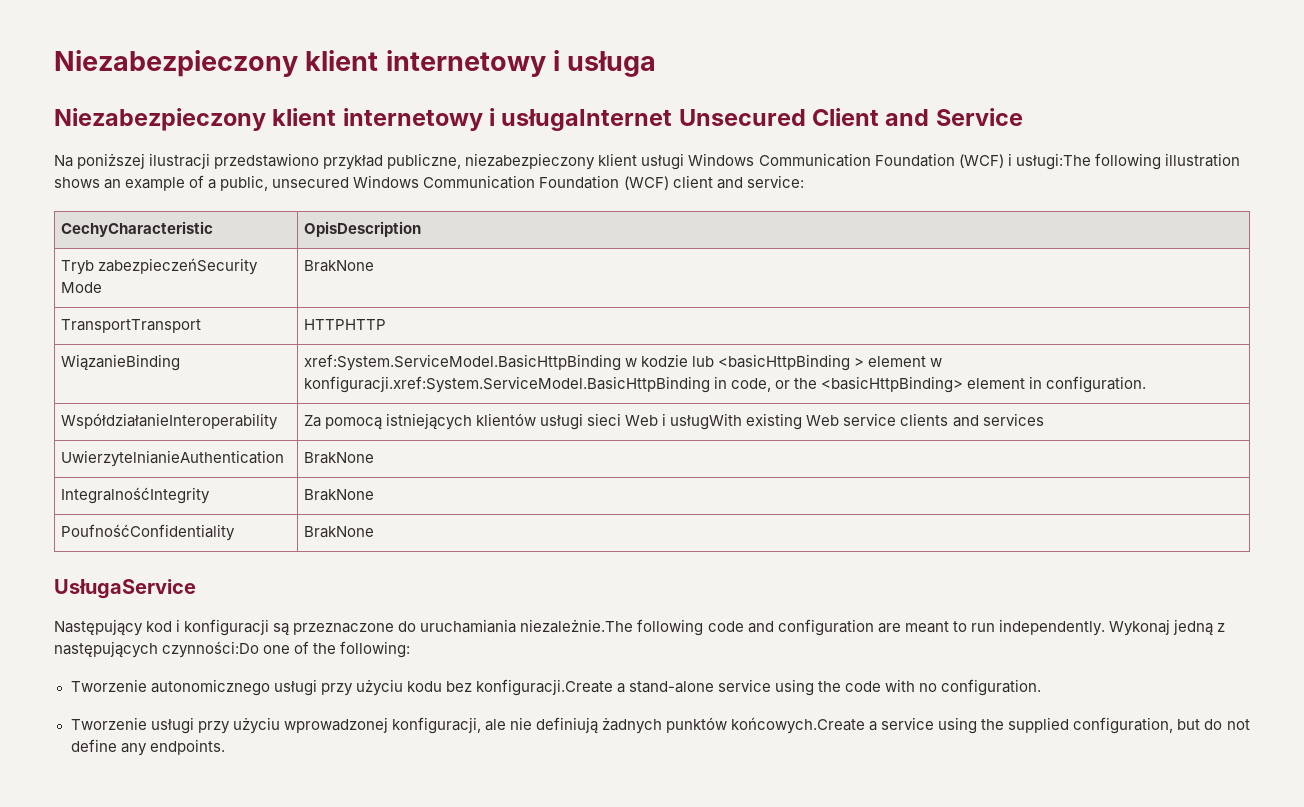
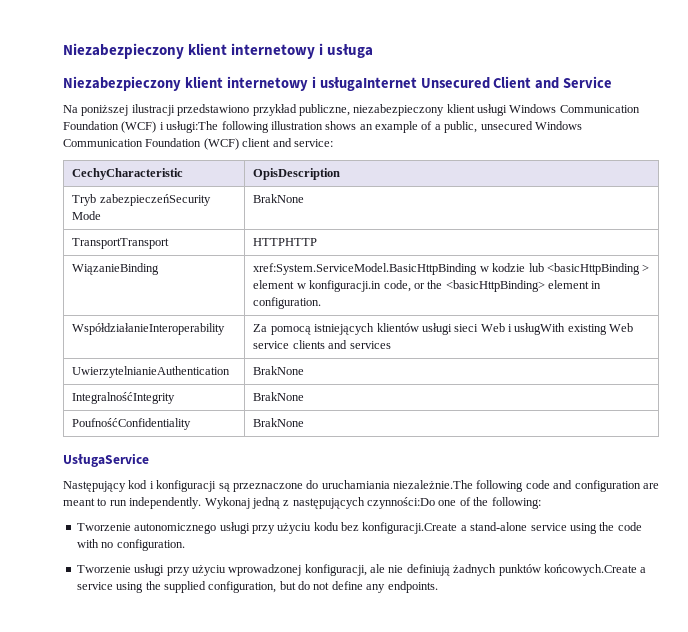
- WiązanieBinding | xref:System.ServiceModel.BasicHttpBinding w kodzie lub <basicHttpBinding > element w konfiguracji.xref:System.ServiceModel.BasicHttpBinding in code, or the <basicHttpBinding> element in configuration.
+ WiązanieBinding | xref:System.ServiceModel.BasicHttpBinding w kodzie lub <basicHttpBinding > element w konfiguracji.in code, or the <basicHttpBinding> element in configuration.

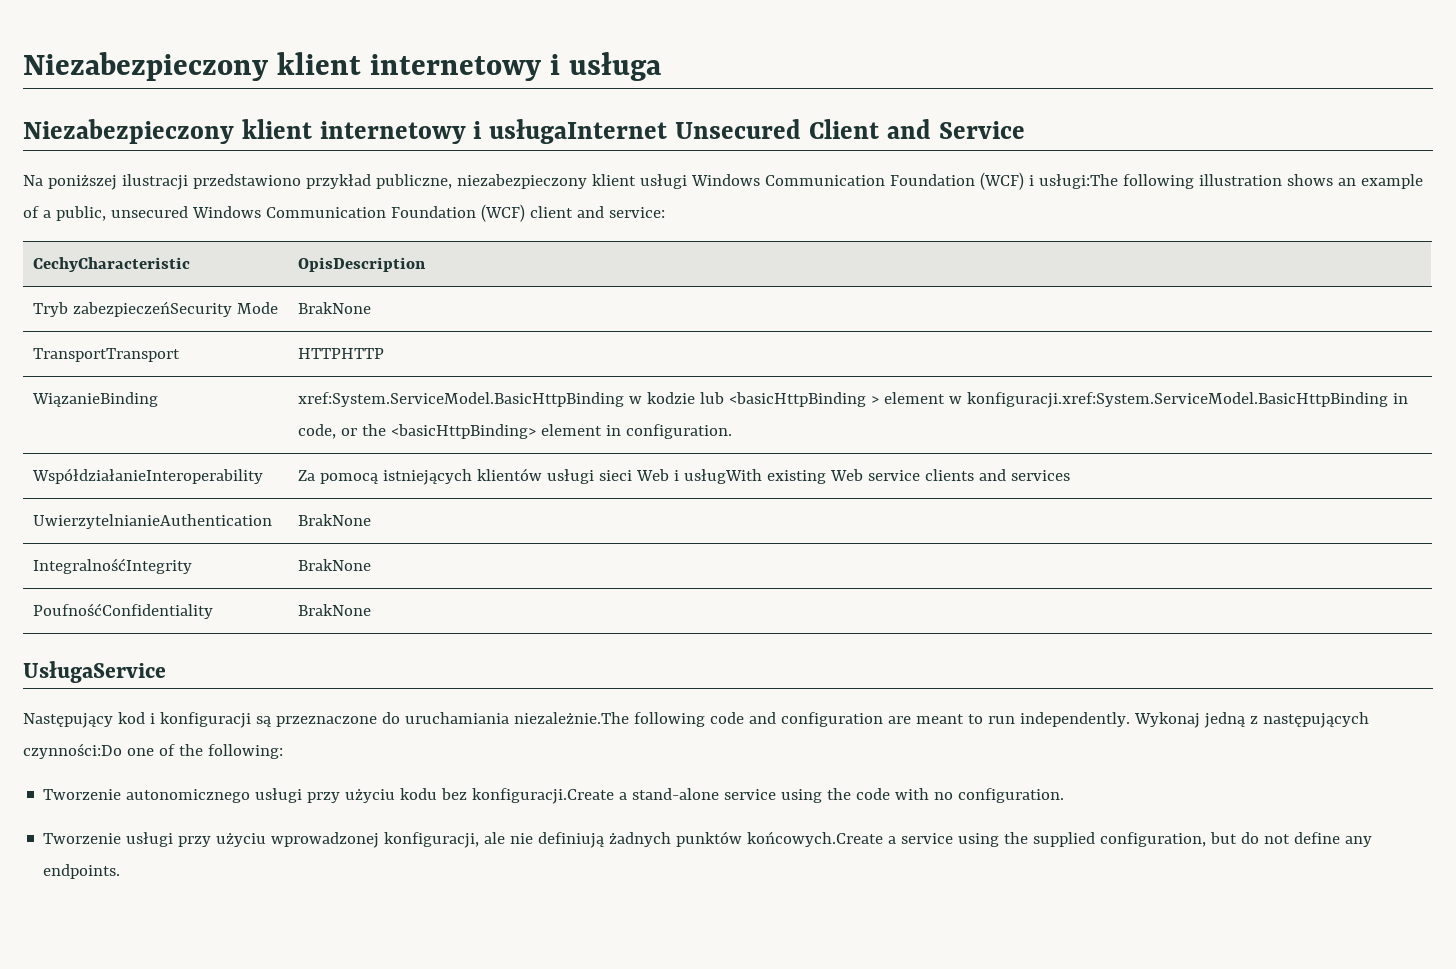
- WiązanieBinding | xref:System.ServiceModel.BasicHttpBinding w kodzie lub <basicHttpBinding > element w konfiguracji.in code, or the <basicHttpBinding> element in configuration.
+ WiązanieBinding | xref:System.ServiceModel.BasicHttpBinding w kodzie lub <basicHttpBinding > element w konfiguracji.xref:System.ServiceModel.BasicHttpBinding in code, or the <basicHttpBinding> element in configuration.

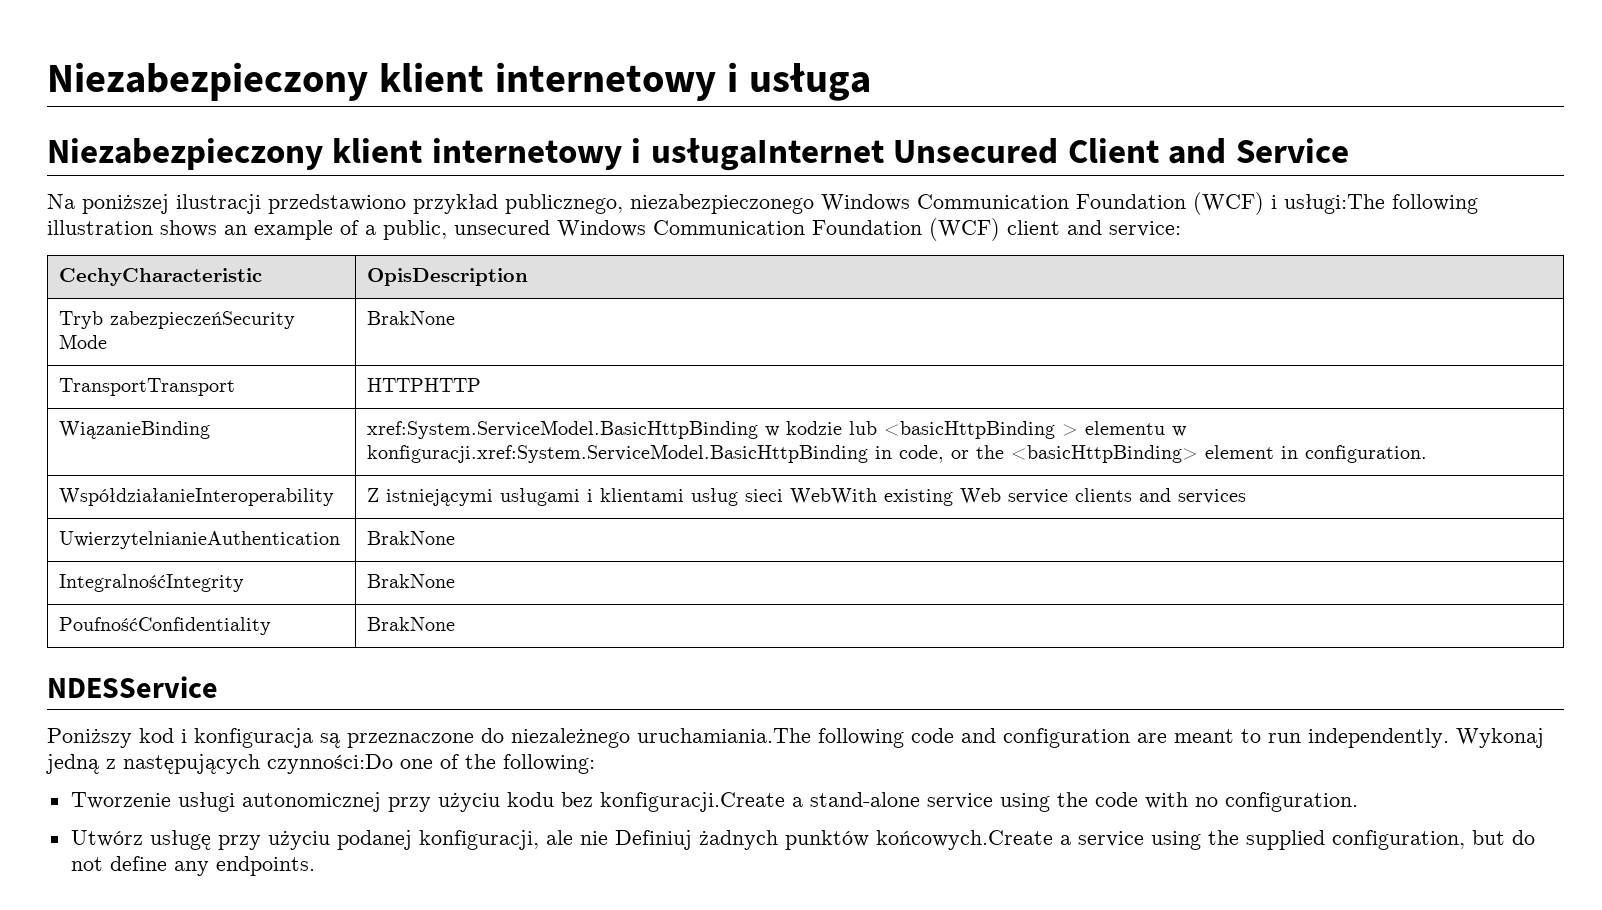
- Na poniższej ilustracji przedstawiono przykład publiczne, niezabezpieczony klient usługi Windows Communication Foundation (WCF) i usługi:The following illustration shows an example of a public, unsecured Windows Communication Foundation (WCF) client and service:
+ Na poniższej ilustracji przedstawiono przykład publicznego, niezabezpieczonego Windows Communication Foundation (WCF) i usługi:The following illustration shows an example of a public, unsecured Windows Communication Foundation (WCF) client and service:
- WiązanieBinding | xref:System.ServiceModel.BasicHttpBinding w kodzie lub <basicHttpBinding > element w konfiguracji.xref:System.ServiceModel.BasicHttpBinding in code, or the <basicHttpBinding> element in configuration.
+ WiązanieBinding | xref:System.ServiceModel.BasicHttpBinding w kodzie lub <basicHttpBinding > elementu w konfiguracji.xref:System.ServiceModel.BasicHttpBinding in code, or the <basicHttpBinding> element in configuration.
- WspółdziałanieInteroperability | Za pomocą istniejących klientów usługi sieci Web i usługWith existing Web service clients and services
+ WspółdziałanieInteroperability | Z istniejącymi usługami i klientami usług sieci WebWith existing Web service clients and services
- UsługaService
- Następujący kod i konfiguracji są przeznaczone do uruchamiania niezależnie.The following code and configuration are meant to run independently.
+ NDESService
+ Poniższy kod i konfiguracja są przeznaczone do niezależnego uruchamiania.The following code and configuration are meant to run independently.
- Tworzenie autonomicznego usługi przy użyciu kodu bez konfiguracji.Create a stand-alone service using the code with no configuration.
+ Tworzenie usługi autonomicznej przy użyciu kodu bez konfiguracji.Create a stand-alone service using the code with no configuration.
- Tworzenie usługi przy użyciu wprowadzonej konfiguracji, ale nie definiują żadnych punktów końcowych.Create a service using the supplied configuration, but do not define any endpoints.
+ Utwórz usługę przy użyciu podanej konfiguracji, ale nie Definiuj żadnych punktów końcowych.Create a service using the supplied configuration, but do not define any endpoints.

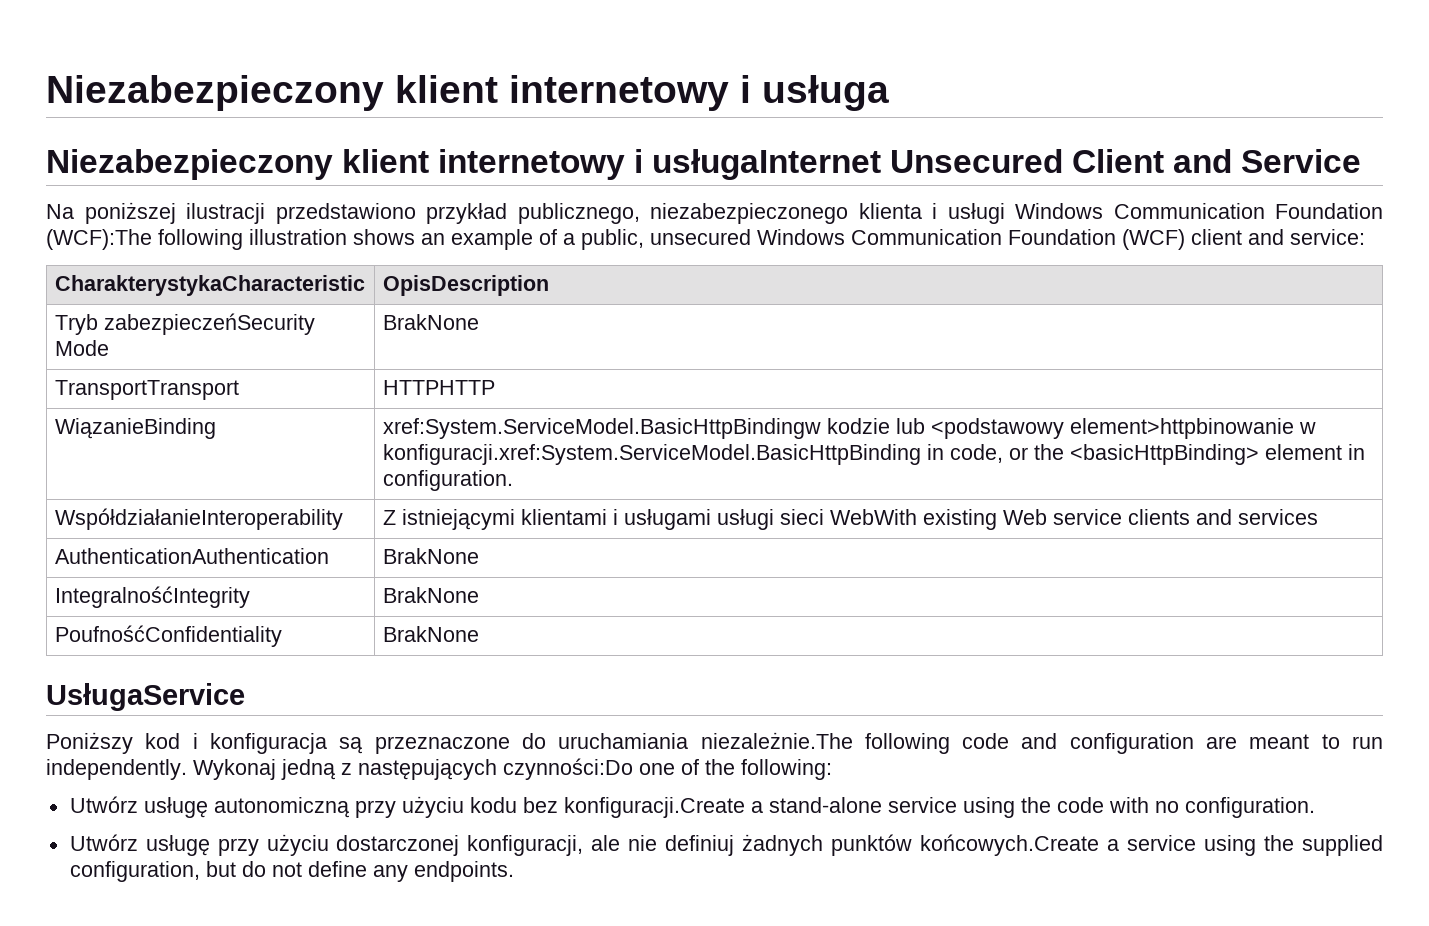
- Na poniższej ilustracji przedstawiono przykład publicznego, niezabezpieczonego Windows Communication Foundation (WCF) i usługi:The following illustration shows an example of a public, unsecured Windows Communication Foundation (WCF) client and service:
+ Na poniższej ilustracji przedstawiono przykład publicznego, niezabezpieczonego klienta i usługi Windows Communication Foundation (WCF):The following illustration shows an example of a public, unsecured Windows Communication Foundation (WCF) client and service:
- CechyCharacteristic | OpisDescription
+ CharakterystykaCharacteristic | OpisDescription
- WiązanieBinding | xref:System.ServiceModel.BasicHttpBinding w kodzie lub <basicHttpBinding > elementu w konfiguracji.xref:System.ServiceModel.BasicHttpBinding in code, or the <basicHttpBinding> element in configuration.
+ WiązanieBinding | xref:System.ServiceModel.BasicHttpBindingw kodzie lub <podstawowy element>httpbinowanie w konfiguracji.xref:System.ServiceModel.BasicHttpBinding in code, or the <basicHttpBinding> element in configuration.
- WspółdziałanieInteroperability | Z istniejącymi usługami i klientami usług sieci WebWith existing Web service clients and services
+ WspółdziałanieInteroperability | Z istniejącymi klientami i usługami usługi sieci WebWith existing Web service clients and services
- UwierzytelnianieAuthentication | BrakNone
+ AuthenticationAuthentication | BrakNone
- NDESService
+ UsługaService
- Poniższy kod i konfiguracja są przeznaczone do niezależnego uruchamiania.The following code and configuration are meant to run independently.
+ Poniższy kod i konfiguracja są przeznaczone do uruchamiania niezależnie.The following code and configuration are meant to run independently.
- Tworzenie usługi autonomicznej przy użyciu kodu bez konfiguracji.Create a stand-alone service using the code with no configuration.
+ Utwórz usługę autonomiczną przy użyciu kodu bez konfiguracji.Create a stand-alone service using the code with no configuration.
- Utwórz usługę przy użyciu podanej konfiguracji, ale nie Definiuj żadnych punktów końcowych.Create a service using the supplied configuration, but do not define any endpoints.
+ Utwórz usługę przy użyciu dostarczonej konfiguracji, ale nie definiuj żadnych punktów końcowych.Create a service using the supplied configuration, but do not define any endpoints.

